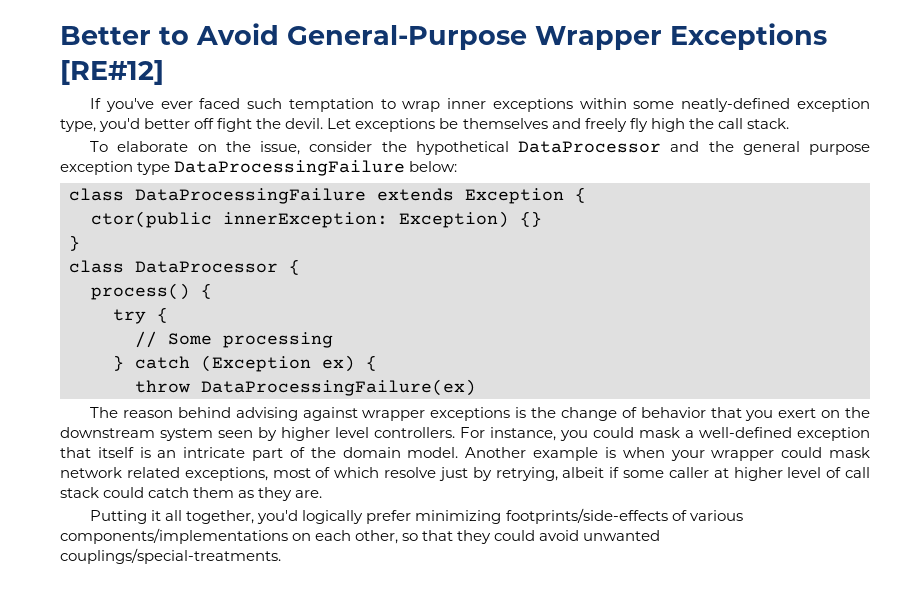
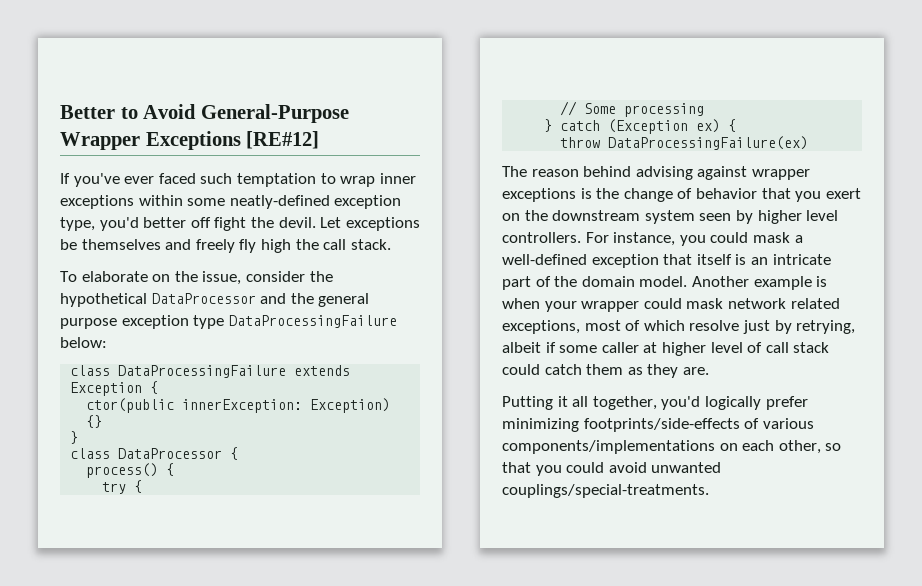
- Putting it all together, you'd logically prefer minimizing footprints/side-effects of various components/implementations on each other, so that they could avoid unwanted couplings/special-treatments.
+ Putting it all together, you'd logically prefer minimizing footprints/side-effects of various components/implementations on each other, so that you could avoid unwanted couplings/special-treatments.

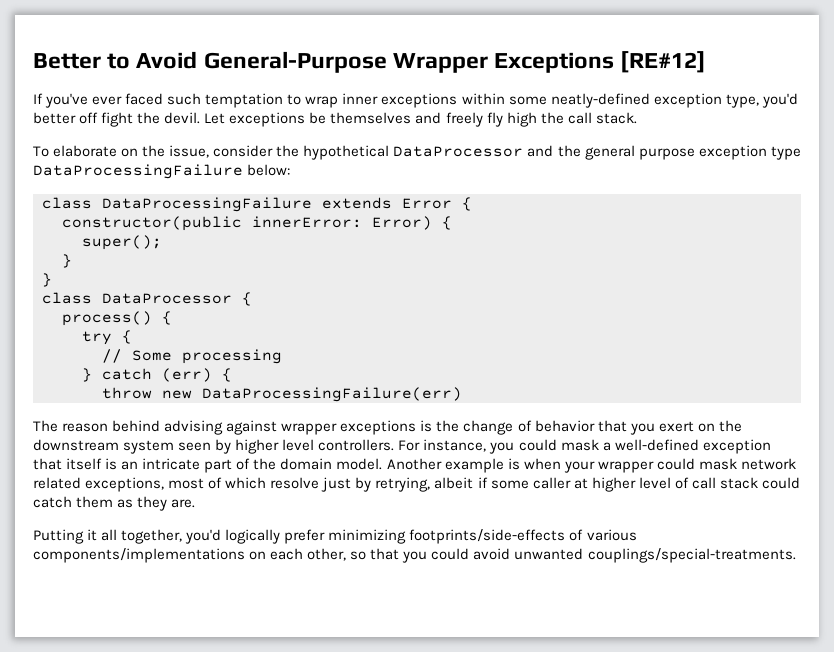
- class DataProcessingFailure extends Exception {
- ctor(public innerException: Exception) {}
+ class DataProcessingFailure extends Error {
+ constructor(public innerError: Error) {
+ super();
+ }
- } catch (Exception ex) {
+ } catch (err) {
- throw DataProcessingFailure(ex)
+ throw new DataProcessingFailure(err)

